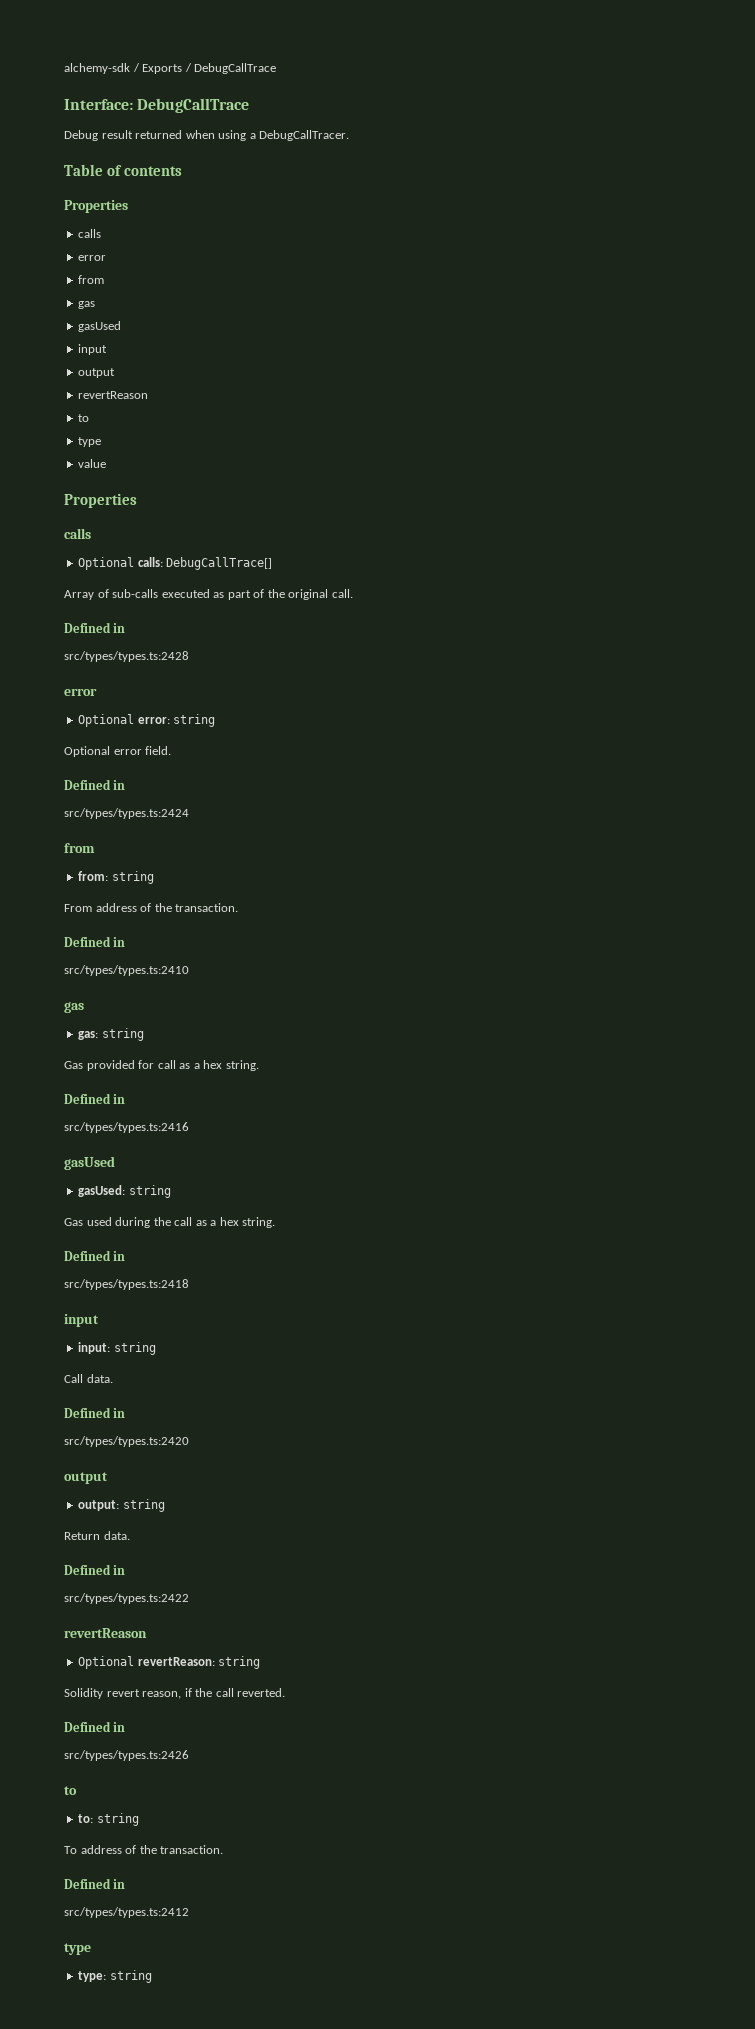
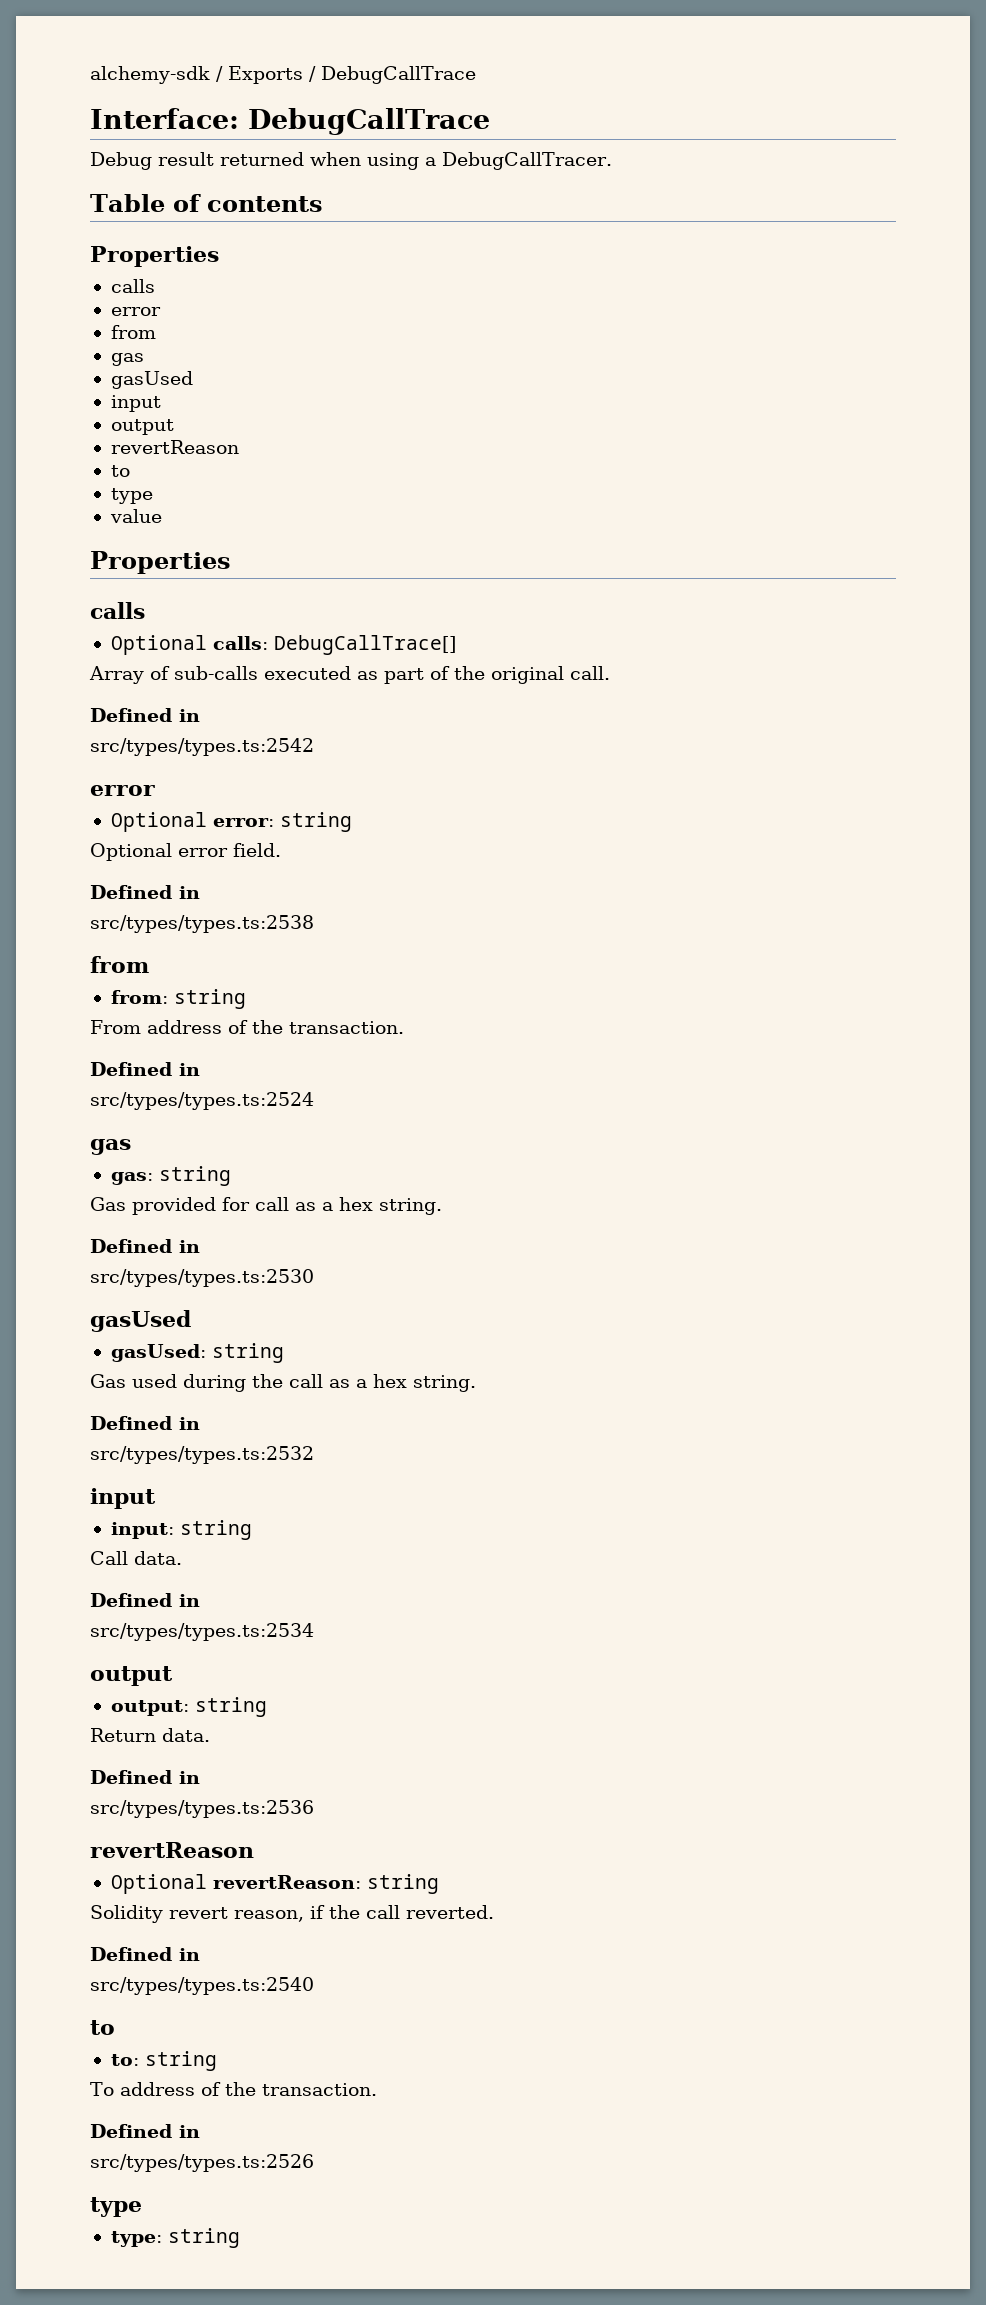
- src/types/types.ts:2428
+ src/types/types.ts:2542
- src/types/types.ts:2424
+ src/types/types.ts:2538
- src/types/types.ts:2410
+ src/types/types.ts:2524
- src/types/types.ts:2416
+ src/types/types.ts:2530
- src/types/types.ts:2418
+ src/types/types.ts:2532
- src/types/types.ts:2420
+ src/types/types.ts:2534
- src/types/types.ts:2422
+ src/types/types.ts:2536
- src/types/types.ts:2426
+ src/types/types.ts:2540
- src/types/types.ts:2412
+ src/types/types.ts:2526

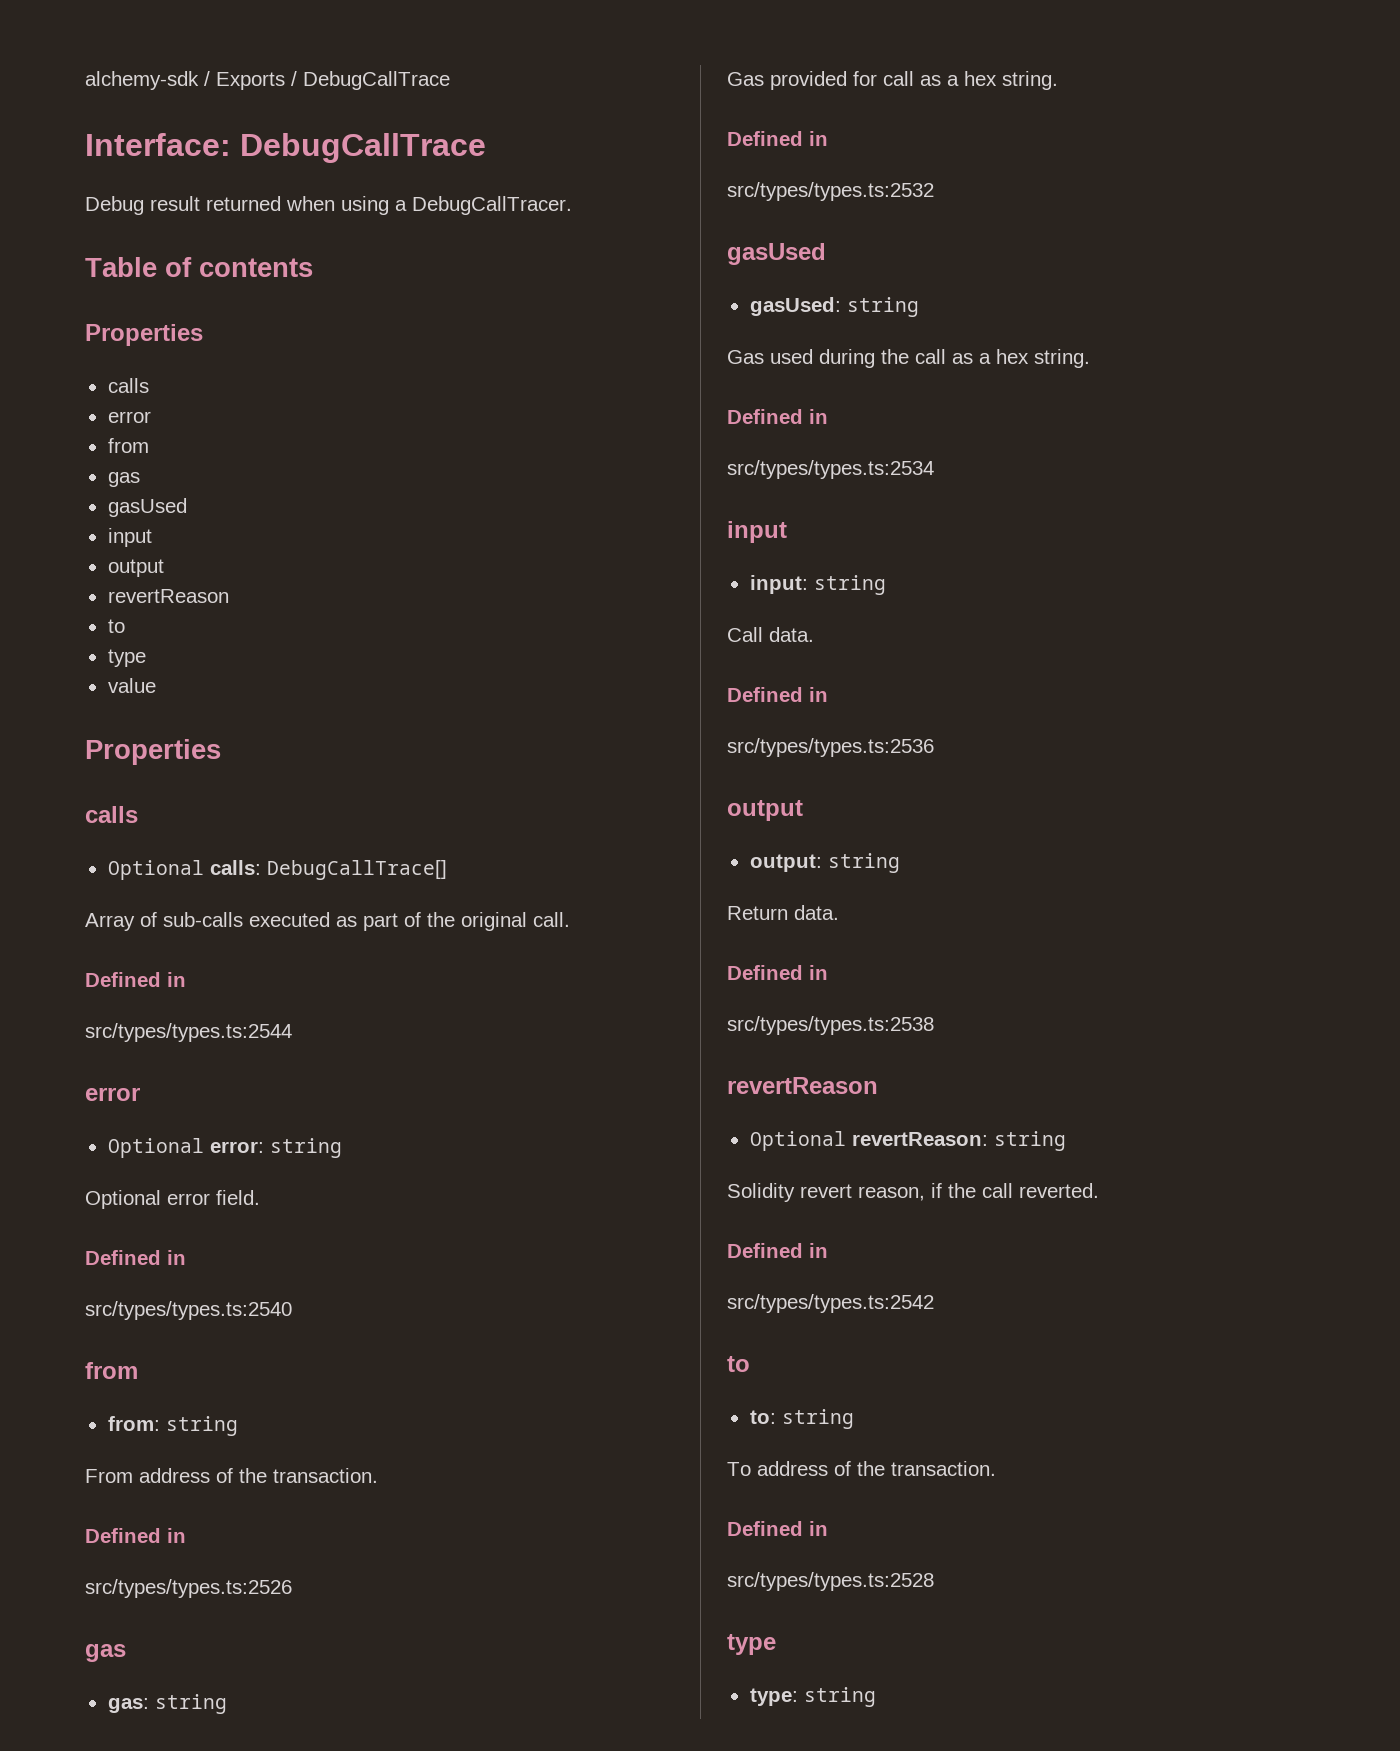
- src/types/types.ts:2542
+ src/types/types.ts:2544
- src/types/types.ts:2538
+ src/types/types.ts:2540
- src/types/types.ts:2524
+ src/types/types.ts:2526
- src/types/types.ts:2530
+ src/types/types.ts:2532
- src/types/types.ts:2532
+ src/types/types.ts:2534
- src/types/types.ts:2534
+ src/types/types.ts:2536
- src/types/types.ts:2536
+ src/types/types.ts:2538
- src/types/types.ts:2540
+ src/types/types.ts:2542
- src/types/types.ts:2526
+ src/types/types.ts:2528

